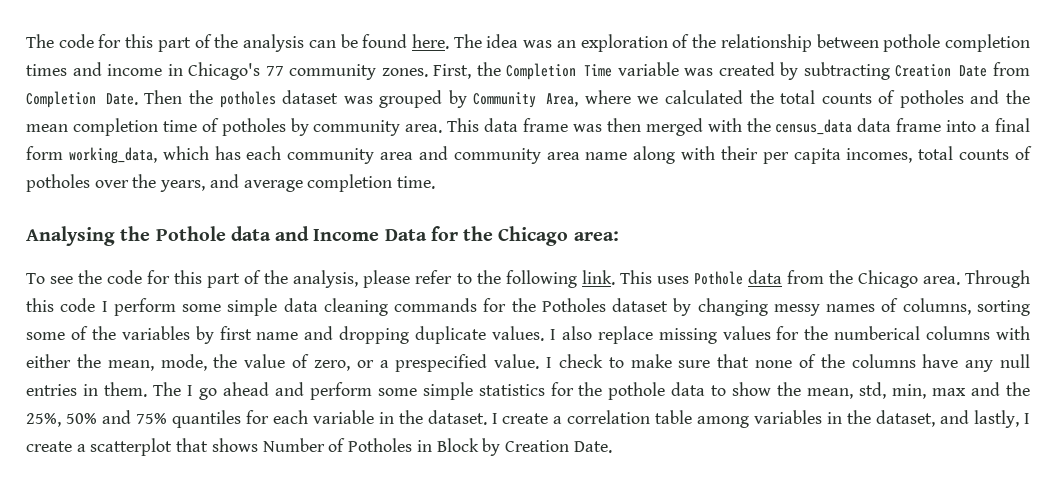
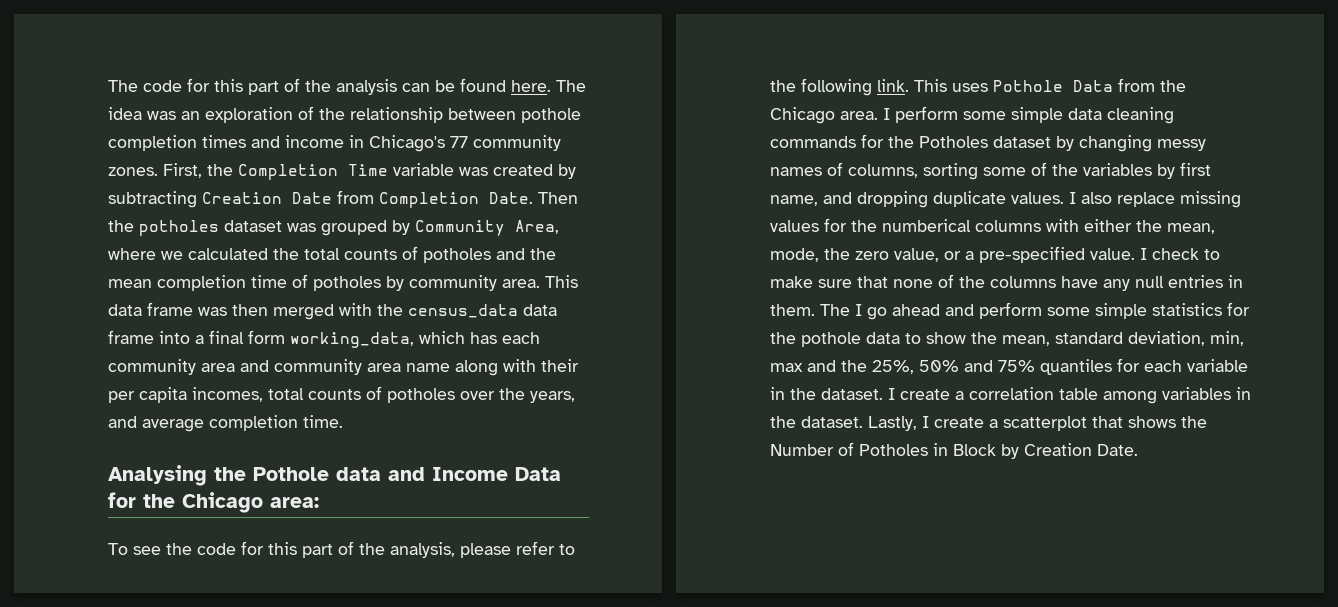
- This uses Pothole data from the Chicago area.
+ This uses Pothole Data from the Chicago area.
- Through this code I perform some simple data cleaning commands for the Potholes dataset by changing messy names of columns, sorting some of the variables by first name and dropping duplicate values.
+ I perform some simple data cleaning commands for the Potholes dataset by changing messy names of columns, sorting some of the variables by first name, and dropping duplicate values.
- I also replace missing values for the numberical columns with either the mean, mode, the value of zero, or a prespecified value.
+ I also replace missing values for the numberical columns with either the mean, mode, the zero value, or a pre-specified value.
- The I go ahead and perform some simple statistics for the pothole data to show the mean, std, min, max and the 25%, 50% and 75% quantiles for each variable in the dataset.
+ The I go ahead and perform some simple statistics for the pothole data to show the mean, standard deviation, min, max and the 25%, 50% and 75% quantiles for each variable in the dataset.
- I create a correlation table among variables in the dataset, and lastly, I create a scatterplot that shows Number of Potholes in Block by Creation Date.
+ I create a correlation table among variables in the dataset. Lastly, I create a scatterplot that shows the Number of Potholes in Block by Creation Date.

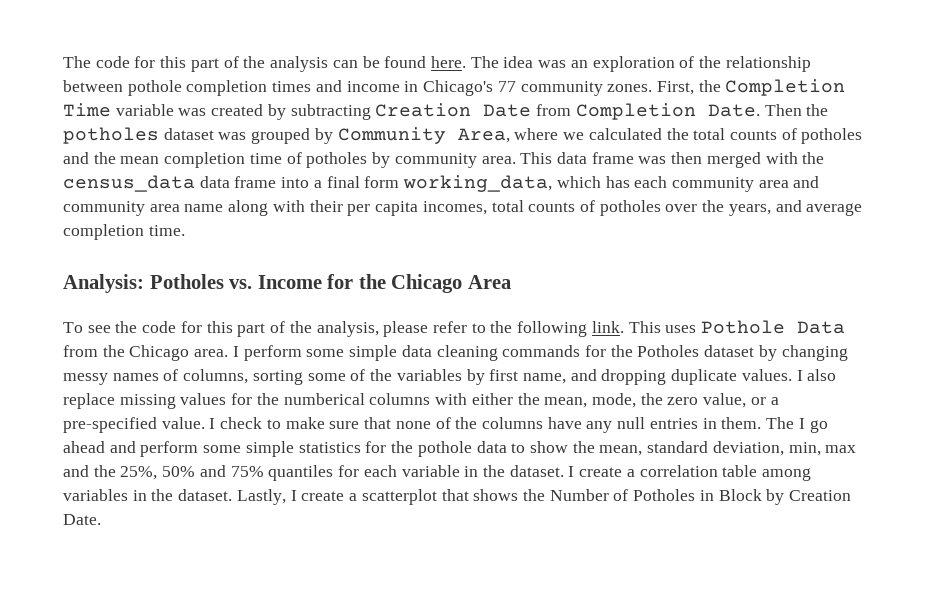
- Analysing the Pothole data and Income Data for the Chicago area:
+ Analysis: Potholes vs. Income for the Chicago Area

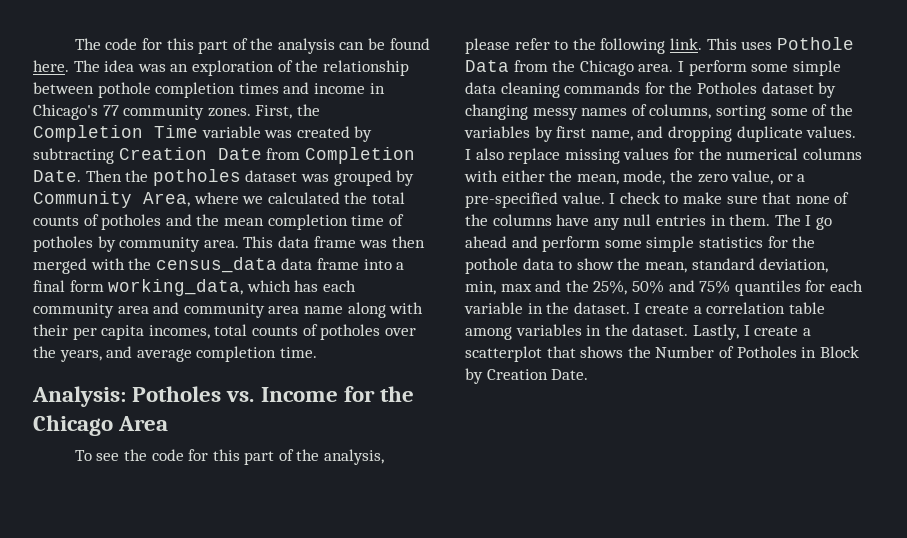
- I also replace missing values for the numberical columns with either the mean, mode, the zero value, or a pre-specified value.
+ I also replace missing values for the numerical columns with either the mean, mode, the zero value, or a pre-specified value.

